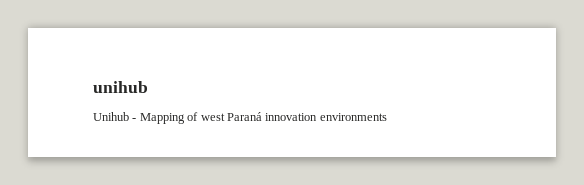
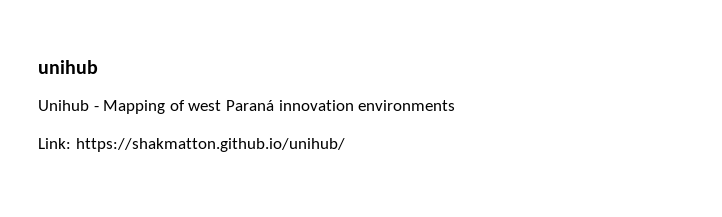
+ Link: https://shakmatton.github.io/unihub/

